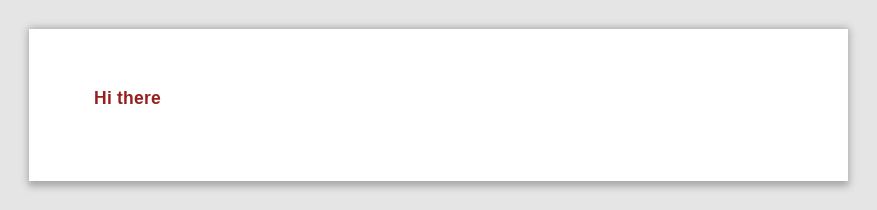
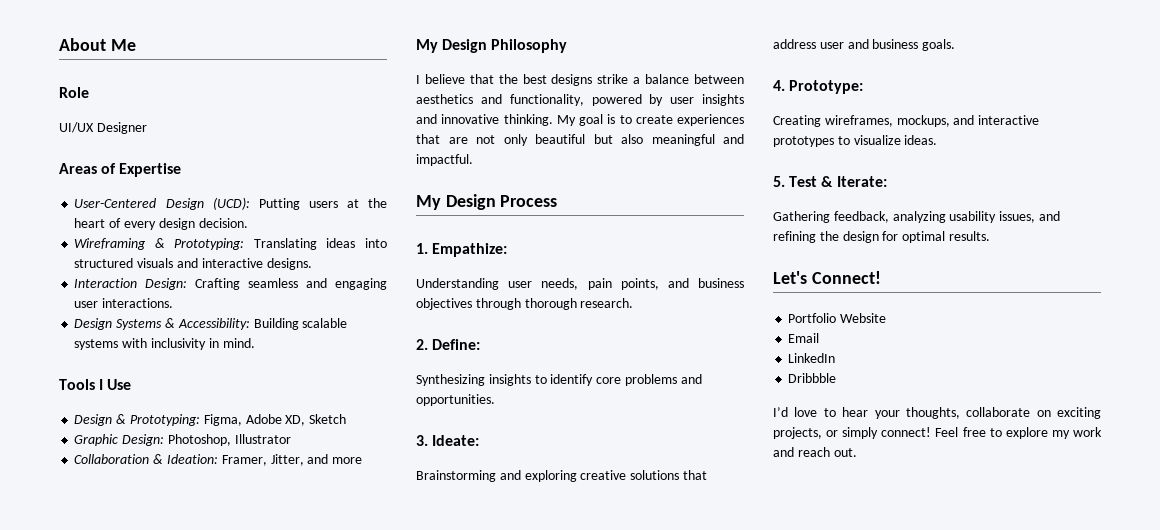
- Hi there
+ About Me
+ Role
+ UI/UX Designer
+ Areas of Expertise
+ User-Centered Design (UCD): Putting users at the heart of every design decision.
+ Wireframing & Prototyping: Translating ideas into structured visuals and interactive designs.
+ Interaction Design: Crafting seamless and engaging user interactions.
+ Design Systems & Accessibility: Building scalable systems with inclusivity in mind.
+ Tools I Use
+ Design & Prototyping: Figma, Adobe XD, Sketch
+ Graphic Design: Photoshop, Illustrator
+ Collaboration & Ideation: Framer, Jitter, and more
+ My Design Philosophy
+ I believe that the best designs strike a balance between aesthetics and functionality, powered by user insights and innovative thinking. My goal is to create experiences that are not only beautiful but also meaningful and impactful.
+ My Design Process
+ 1. Empathize:
+ Understanding user needs, pain points, and business objectives through thorough research.
+ 2. Define:
+ Synthesizing insights to identify core problems and opportunities.
+ 3. Ideate:
+ Brainstorming and exploring creative solutions that address user and business goals.
+ 4. Prototype:
+ Creating wireframes, mockups, and interactive prototypes to visualize ideas.
+ 5. Test & Iterate:
+ Gathering feedback, analyzing usability issues, and refining the design for optimal results.
+ Let's Connect!
+ Portfolio Website
+ Email
+ LinkedIn
+ Dribbble
+ I’d love to hear your thoughts, collaborate on exciting projects, or simply connect! Feel free to explore my work and reach out.

